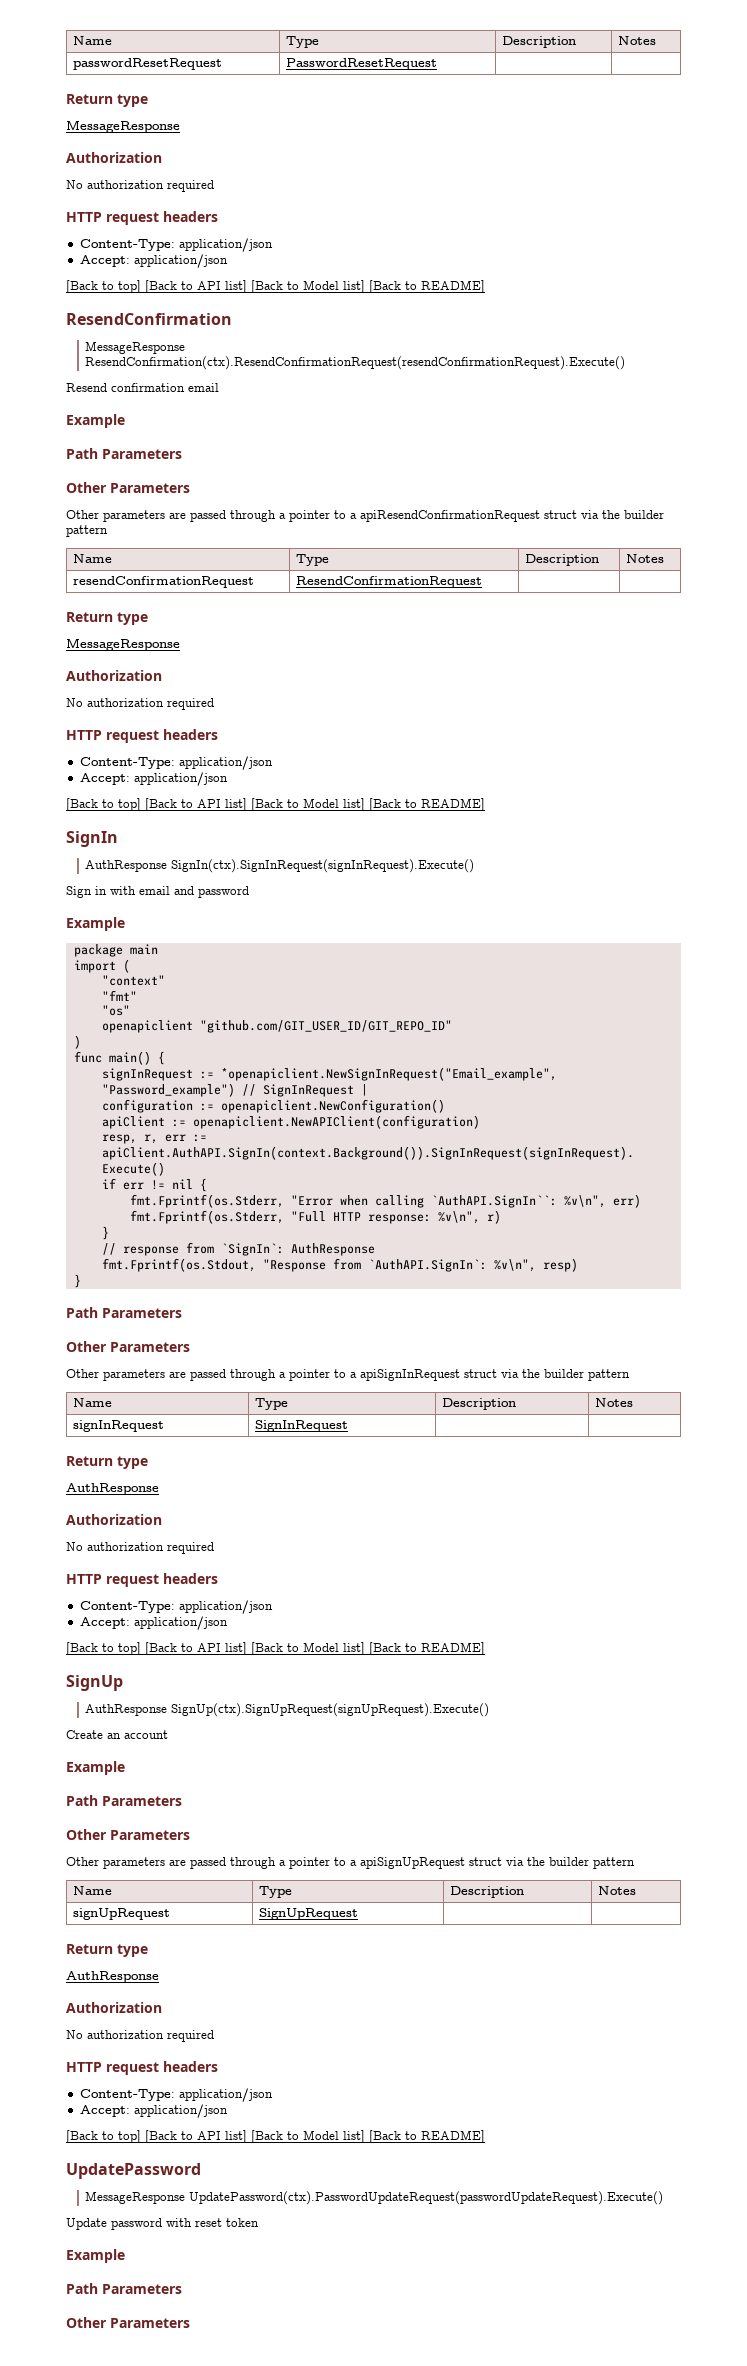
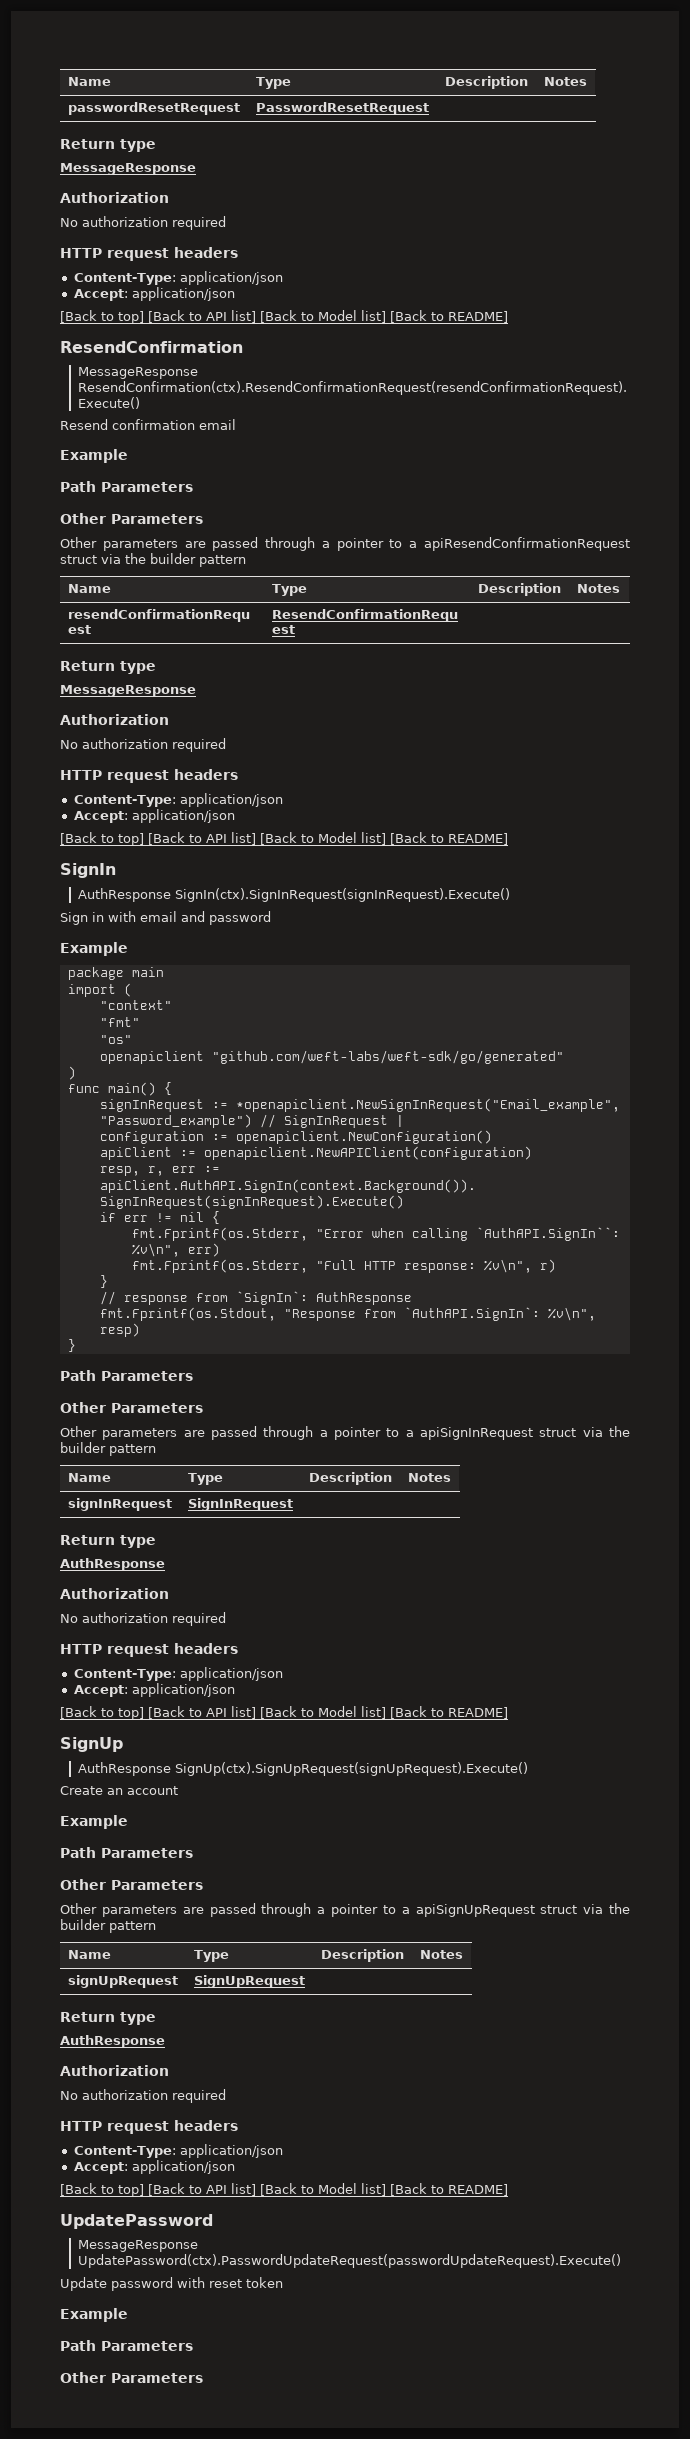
- openapiclient "github.com/GIT_USER_ID/GIT_REPO_ID"
+ openapiclient "github.com/weft-labs/weft-sdk/go/generated"

